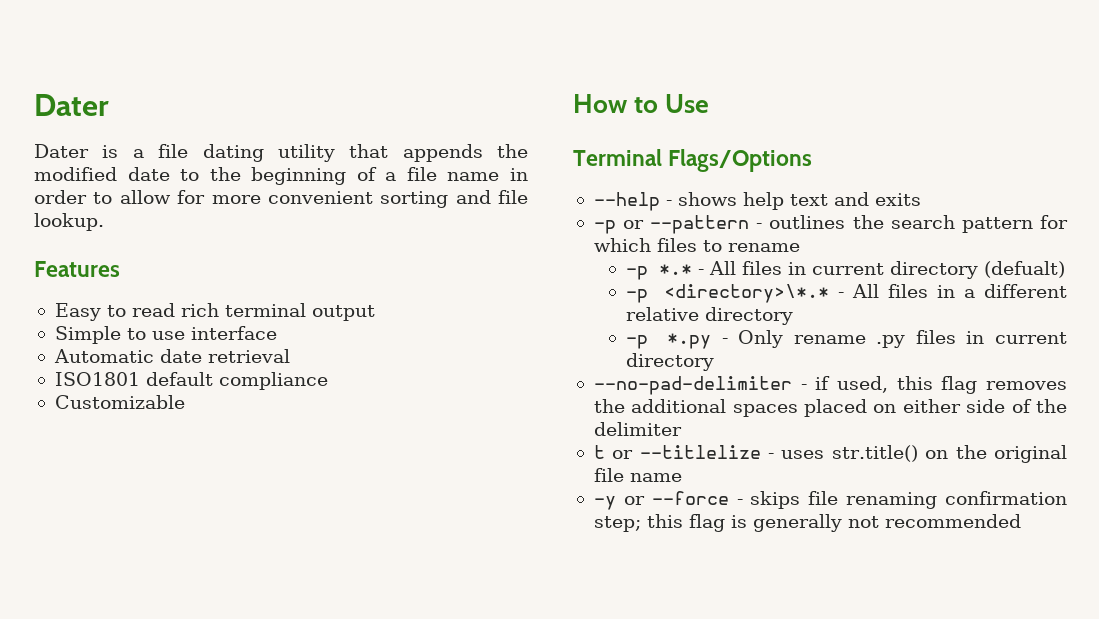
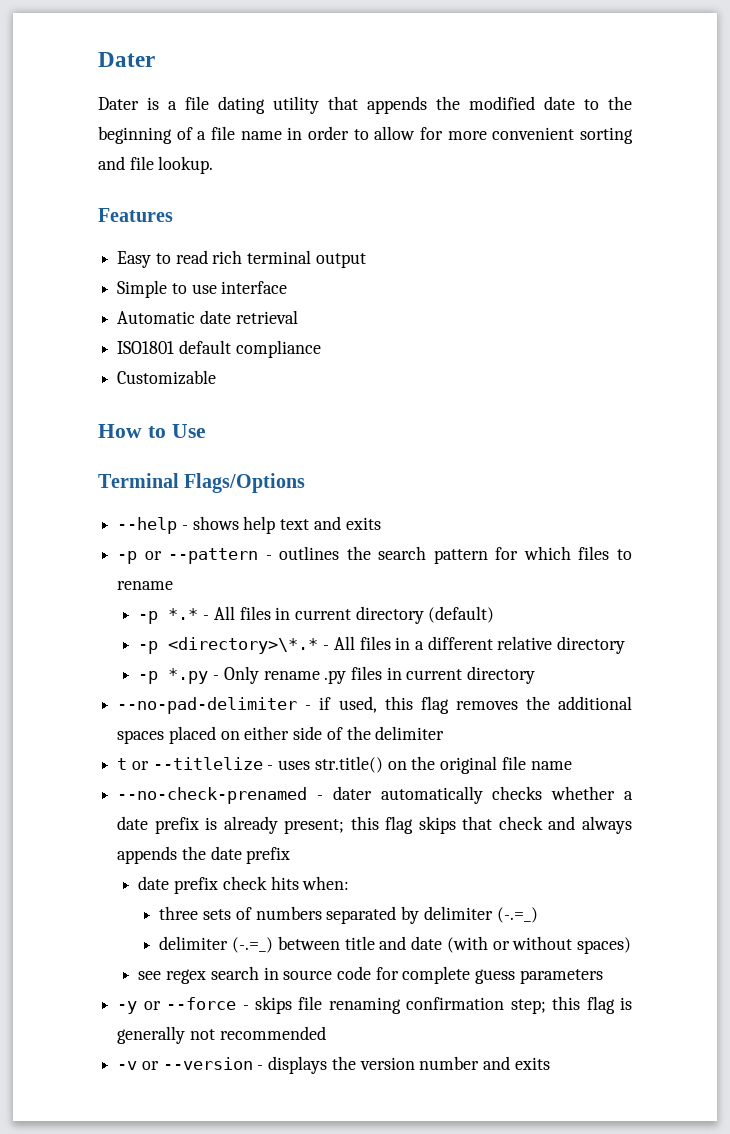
- -p *.* - All files in current directory (defualt)
+ -p *.* - All files in current directory (default)
+ --no-check-prenamed - dater automatically checks whether a date prefix is already present; this flag skips that check and always appends the date prefix
+ date prefix check hits when:
+ three sets of numbers separated by delimiter (-.=_)
+ delimiter (-.=_) between title and date (with or without spaces)
+ see regex search in source code for complete guess parameters
+ -v or --version - displays the version number and exits

